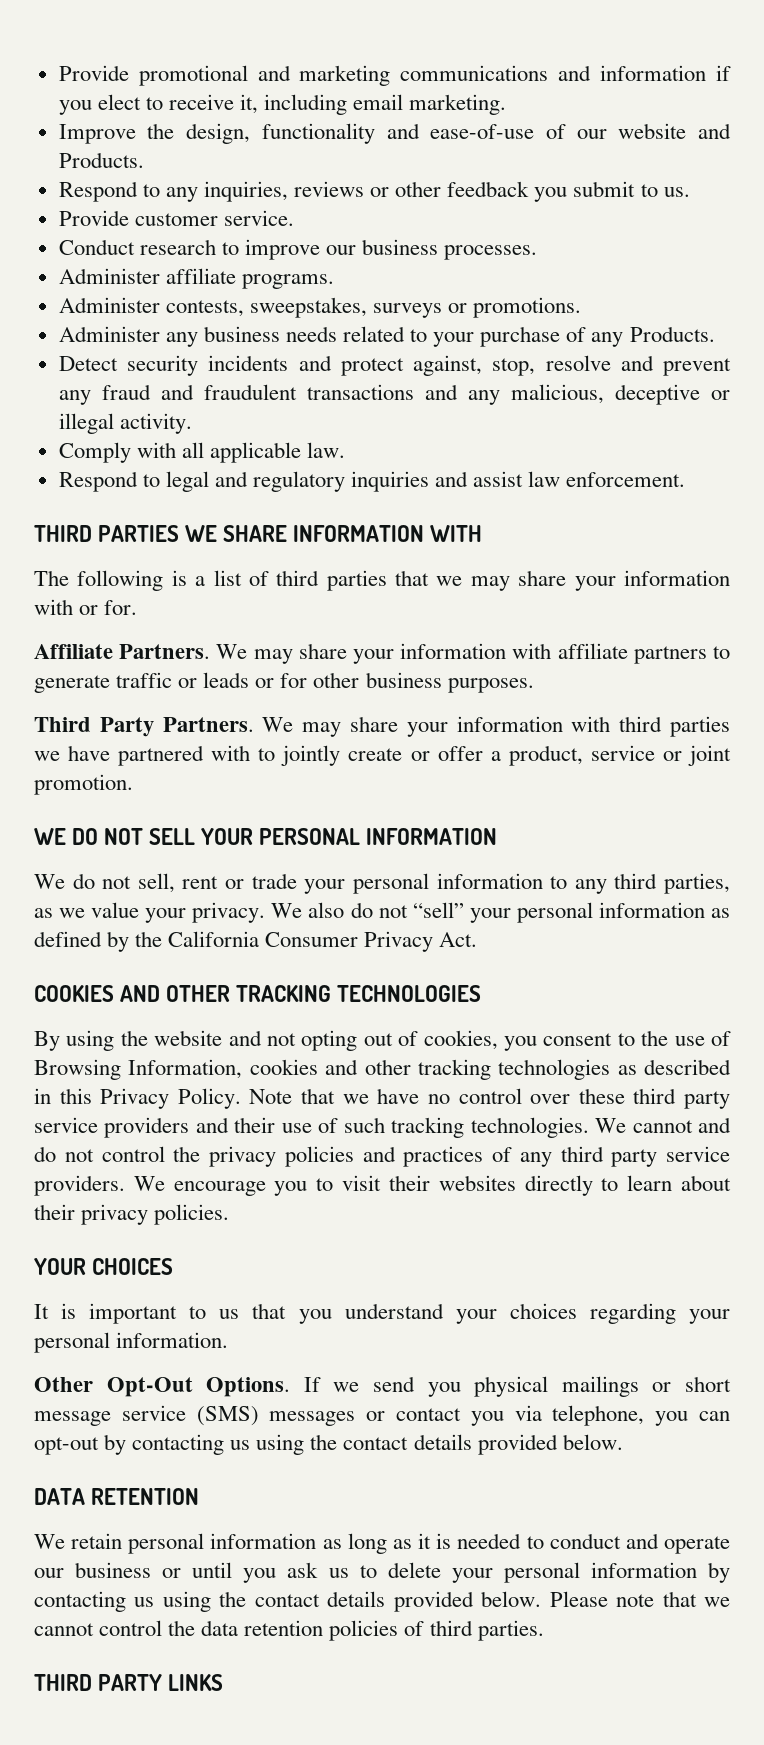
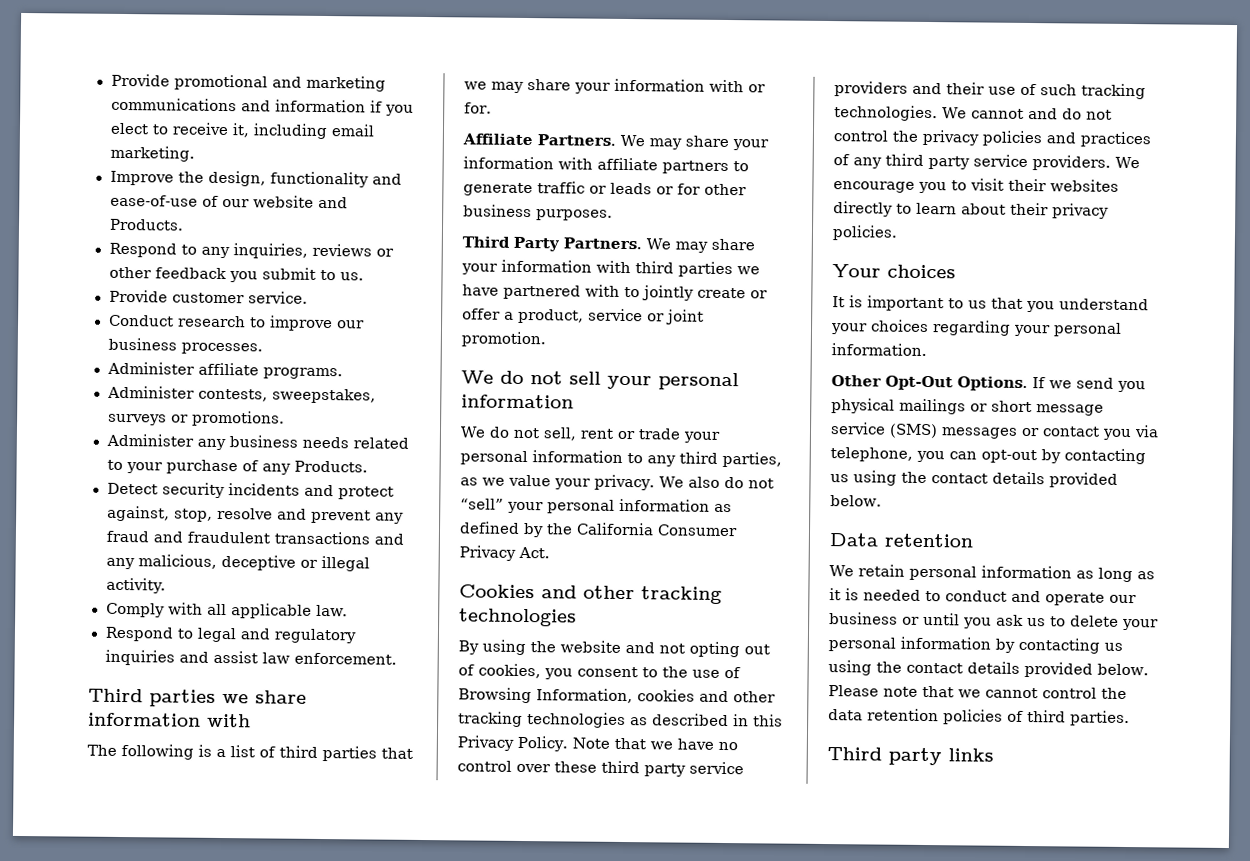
- THIRD PARTIES WE SHARE INFORMATION WITH
+ Third parties we share information with
- WE DO NOT SELL YOUR PERSONAL INFORMATION
+ We do not sell your personal information
- COOKIES AND OTHER TRACKING TECHNOLOGIES
+ Cookies and other tracking technologies
- YOUR CHOICES
+ Your choices
- DATA RETENTION
+ Data retention
- THIRD PARTY LINKS
+ Third party links

